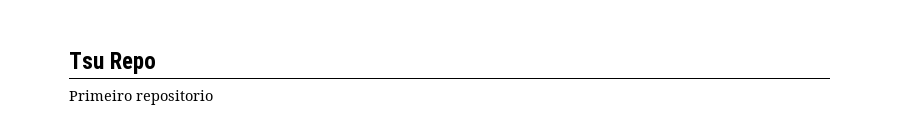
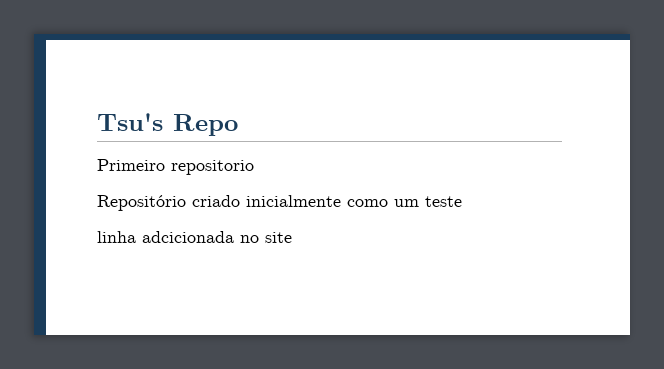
- Tsu Repo
+ Tsu's Repo
+ Repositório criado inicialmente como um teste
+ linha adcicionada no site

